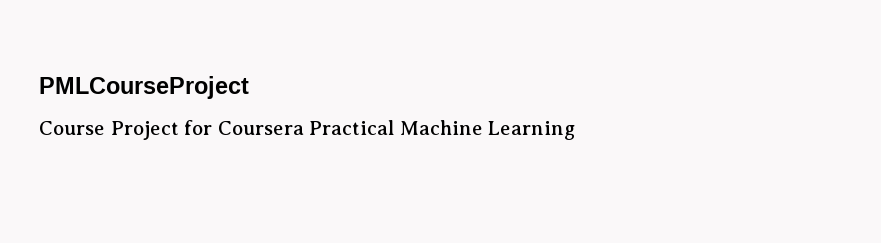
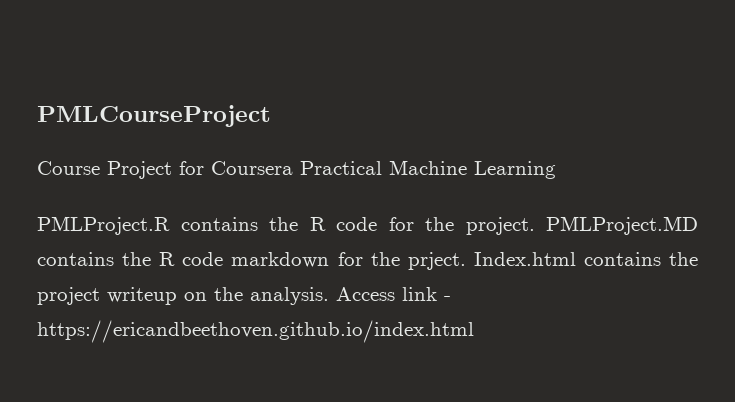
+ PMLProject.R contains the R code for the project. PMLProject.MD contains the R code markdown for the prject. Index.html contains the project writeup on the analysis. Access link - https://ericandbeethoven.github.io/index.html

